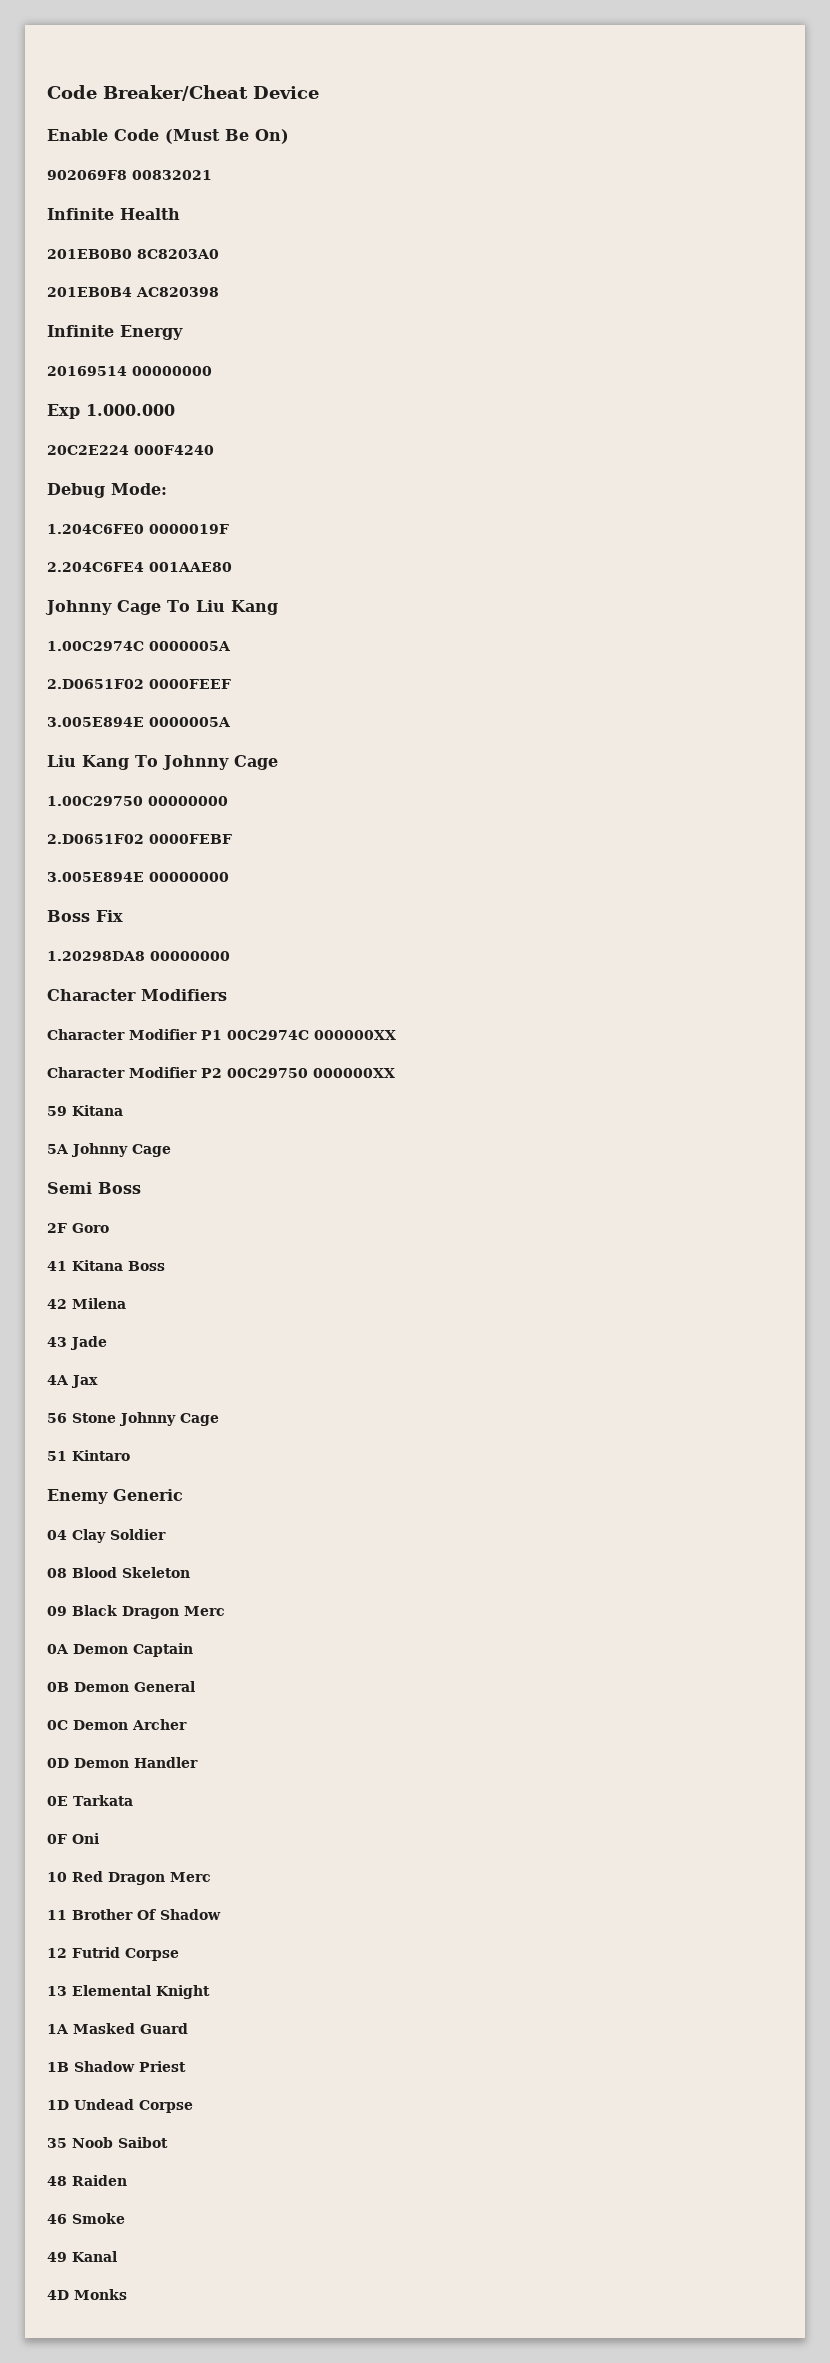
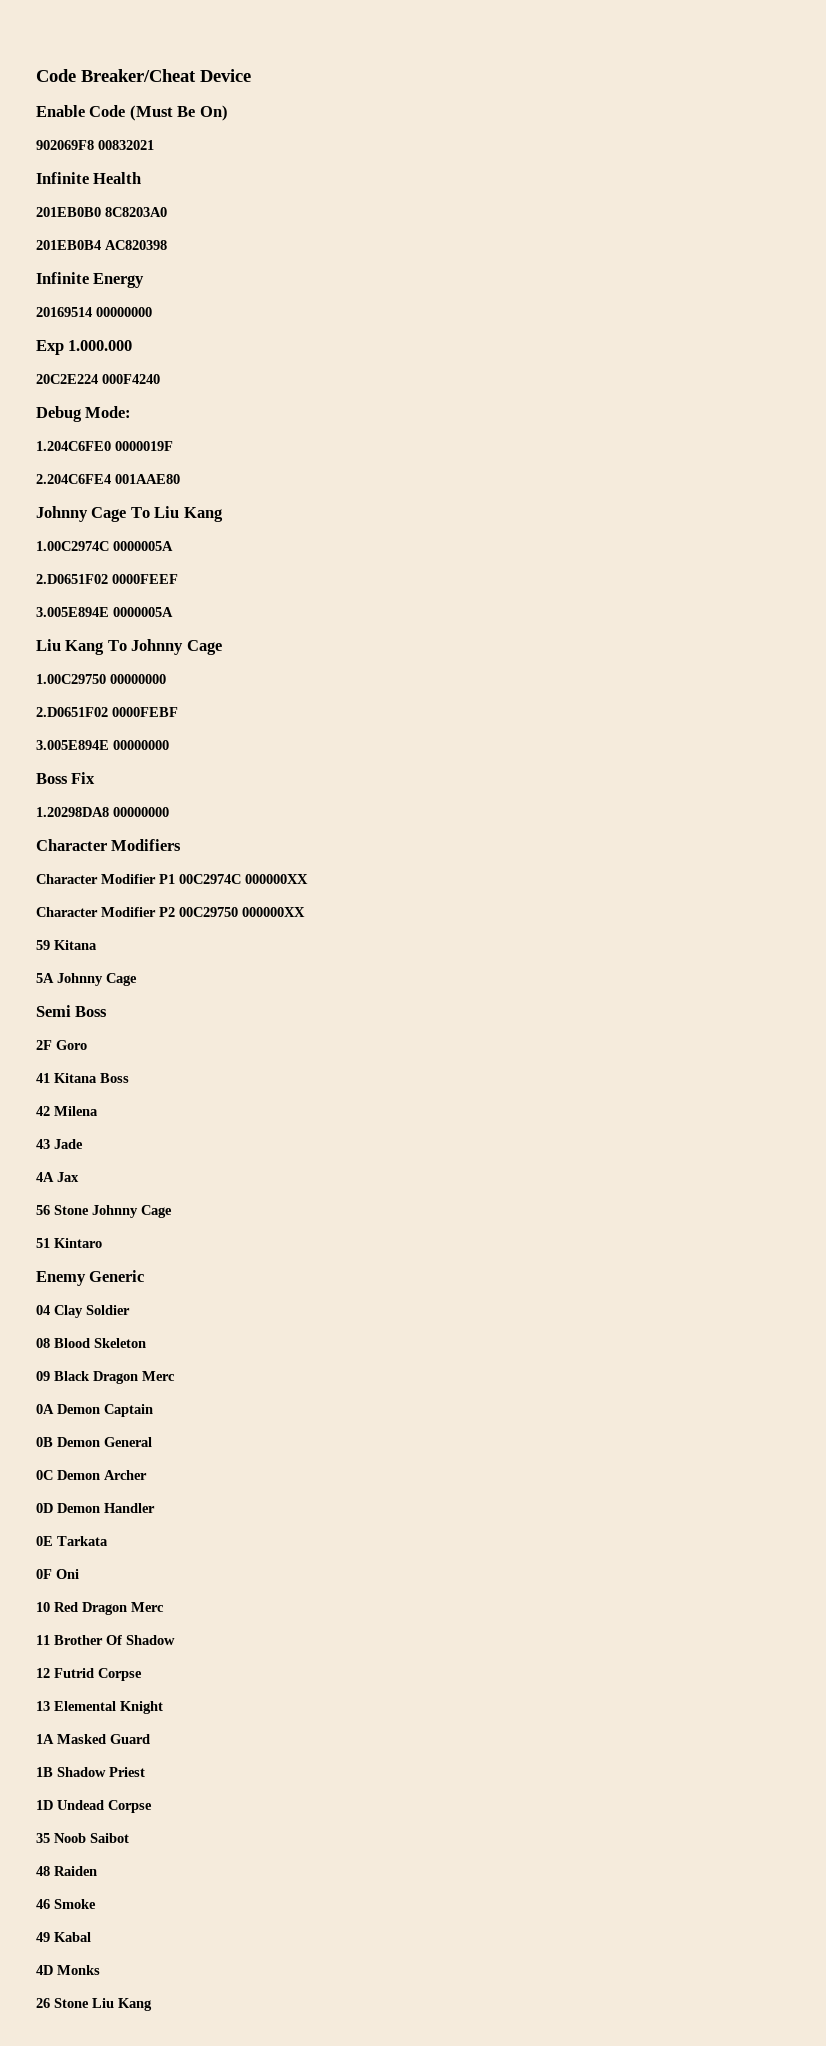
- 49 Kanal
+ 49 Kabal
+ 26 Stone Liu Kang

